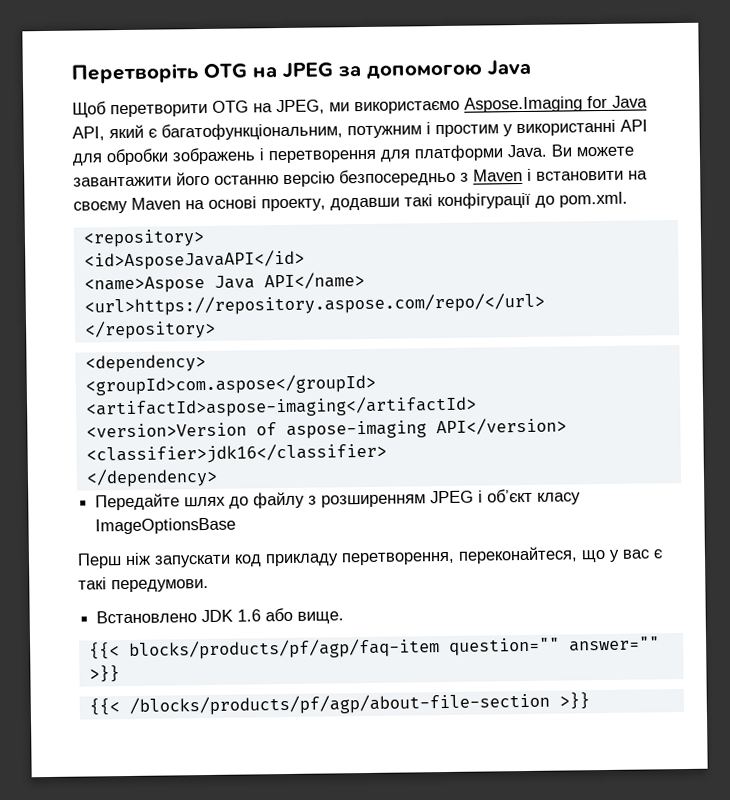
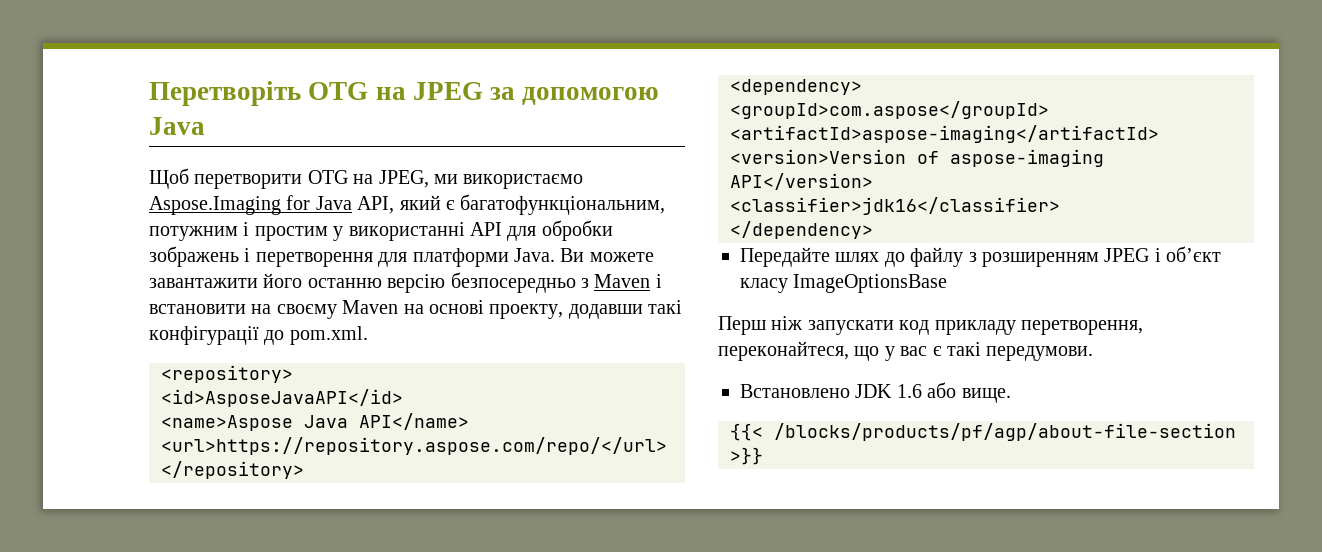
- {{< blocks/products/pf/agp/faq-item question="" answer="" >}}

